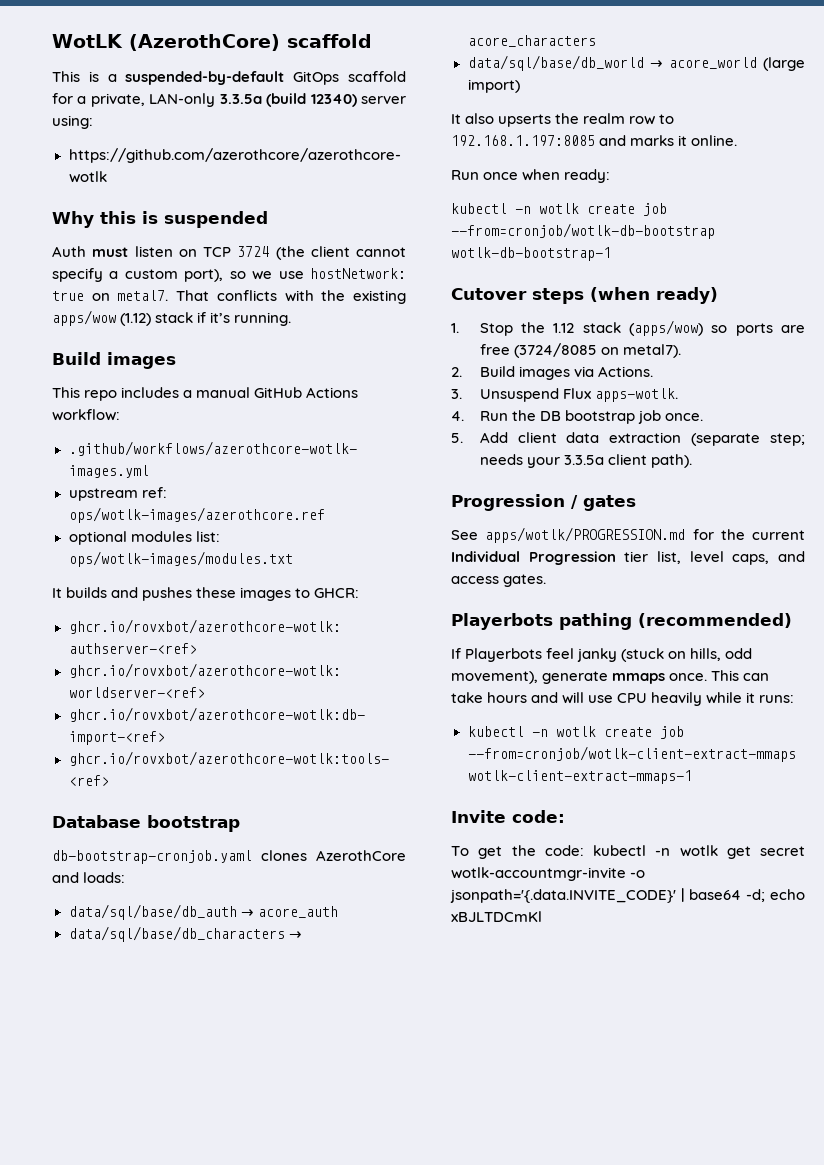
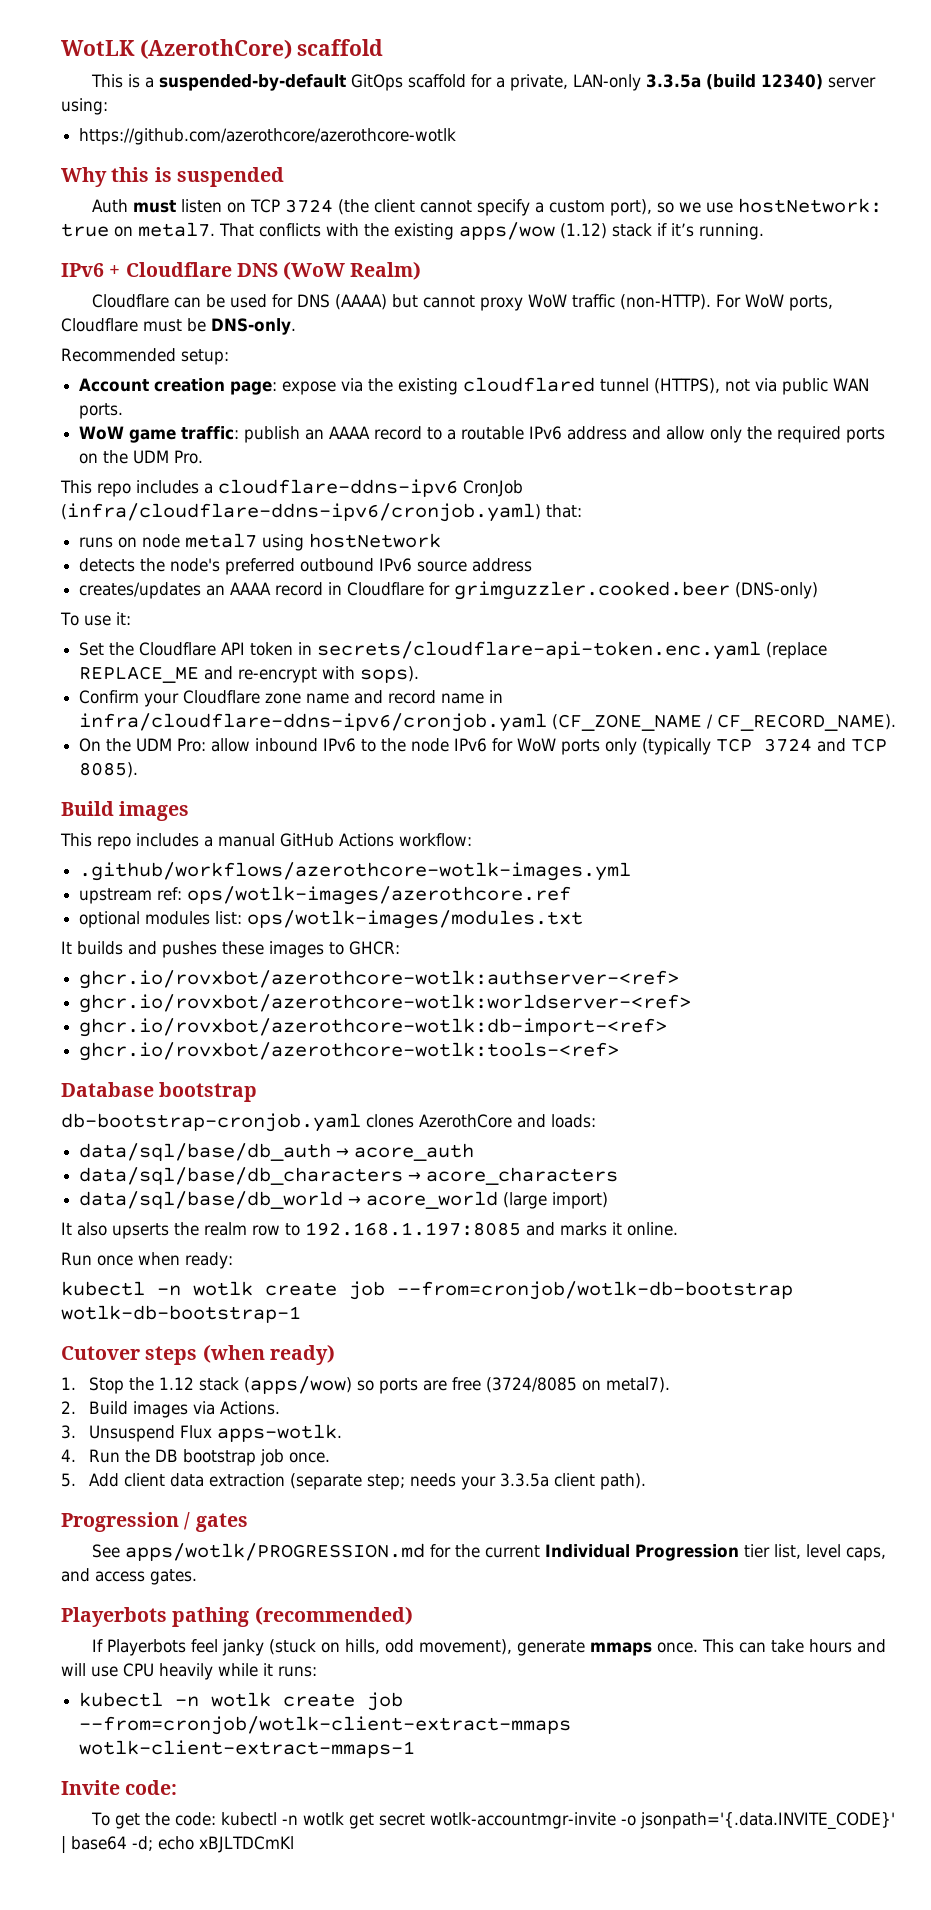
+ IPv6 + Cloudflare DNS (WoW Realm)
+ Cloudflare can be used for DNS (AAAA) but cannot proxy WoW traffic (non-HTTP). For WoW ports, Cloudflare must be DNS-only.
+ Recommended setup:
+ Account creation page: expose via the existing cloudflared tunnel (HTTPS), not via public WAN ports.
+ WoW game traffic: publish an AAAA record to a routable IPv6 address and allow only the required ports on the UDM Pro.
+ This repo includes a cloudflare-ddns-ipv6 CronJob (infra/cloudflare-ddns-ipv6/cronjob.yaml) that:
+ runs on node metal7 using hostNetwork
+ detects the node's preferred outbound IPv6 source address
+ creates/updates an AAAA record in Cloudflare for grimguzzler.cooked.beer (DNS-only)
+ To use it:
+ Set the Cloudflare API token in secrets/cloudflare-api-token.enc.yaml (replace REPLACE_ME and re-encrypt with sops).
+ Confirm your Cloudflare zone name and record name in infra/cloudflare-ddns-ipv6/cronjob.yaml (CF_ZONE_NAME / CF_RECORD_NAME).
+ On the UDM Pro: allow inbound IPv6 to the node IPv6 for WoW ports only (typically TCP 3724 and TCP 8085).

